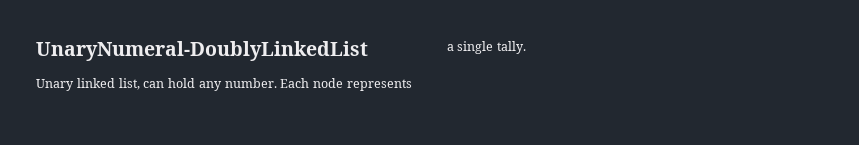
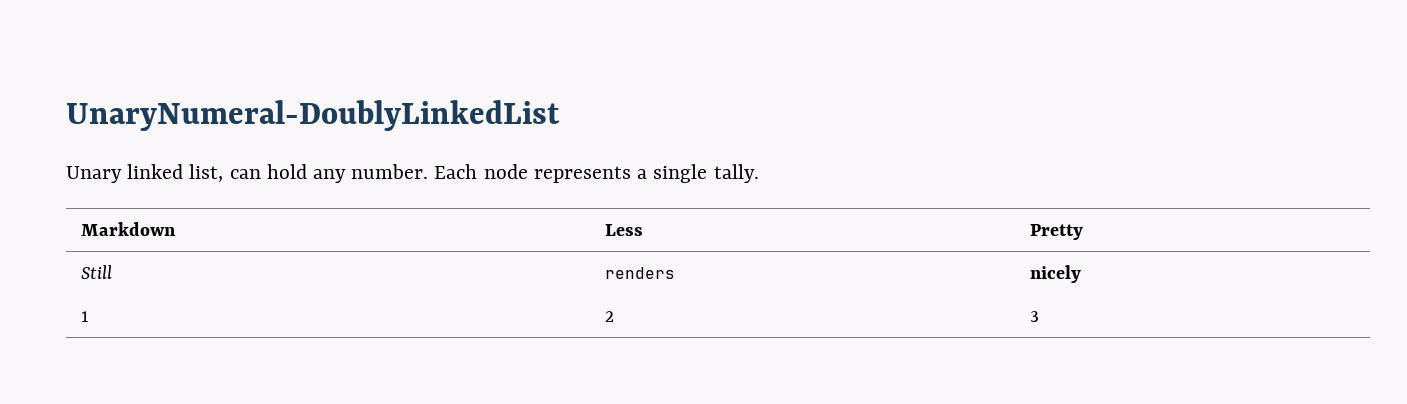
+ Markdown | Less | Pretty
+ Still | renders | nicely
+ 1 | 2 | 3

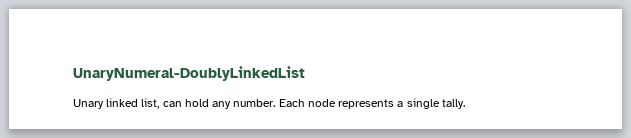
- Markdown | Less | Pretty
- Still | renders | nicely
- 1 | 2 | 3

